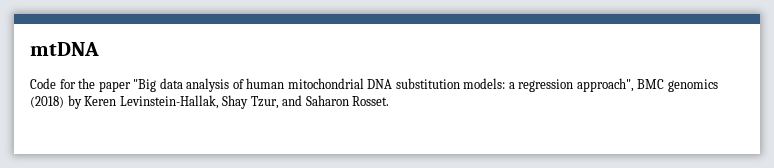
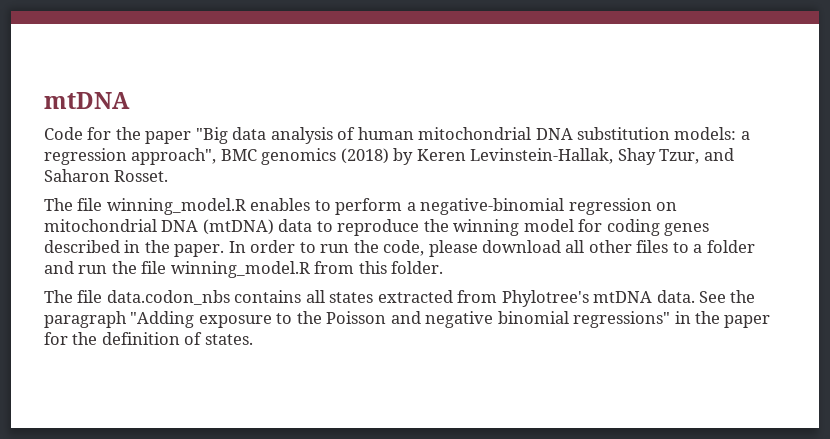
+ The file winning_model.R enables to perform a negative-binomial regression on mitochondrial DNA (mtDNA) data to reproduce the winning model for coding genes described in the paper. In order to run the code, please download all other files to a folder and run the file winning_model.R from this folder.
+ The file data.codon_nbs contains all states extracted from Phylotree's mtDNA data. See the paragraph "Adding exposure to the Poisson and negative binomial regressions" in the paper for the definition of states.

